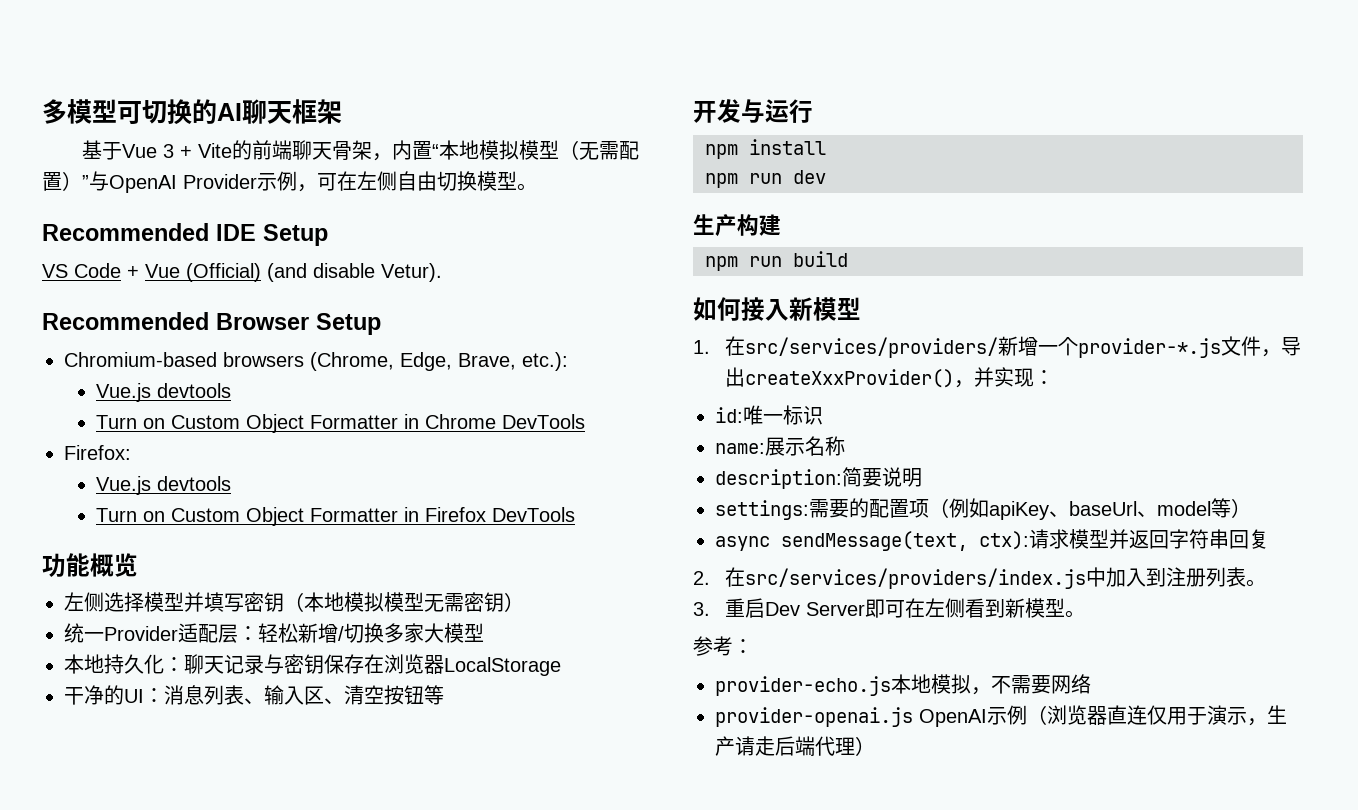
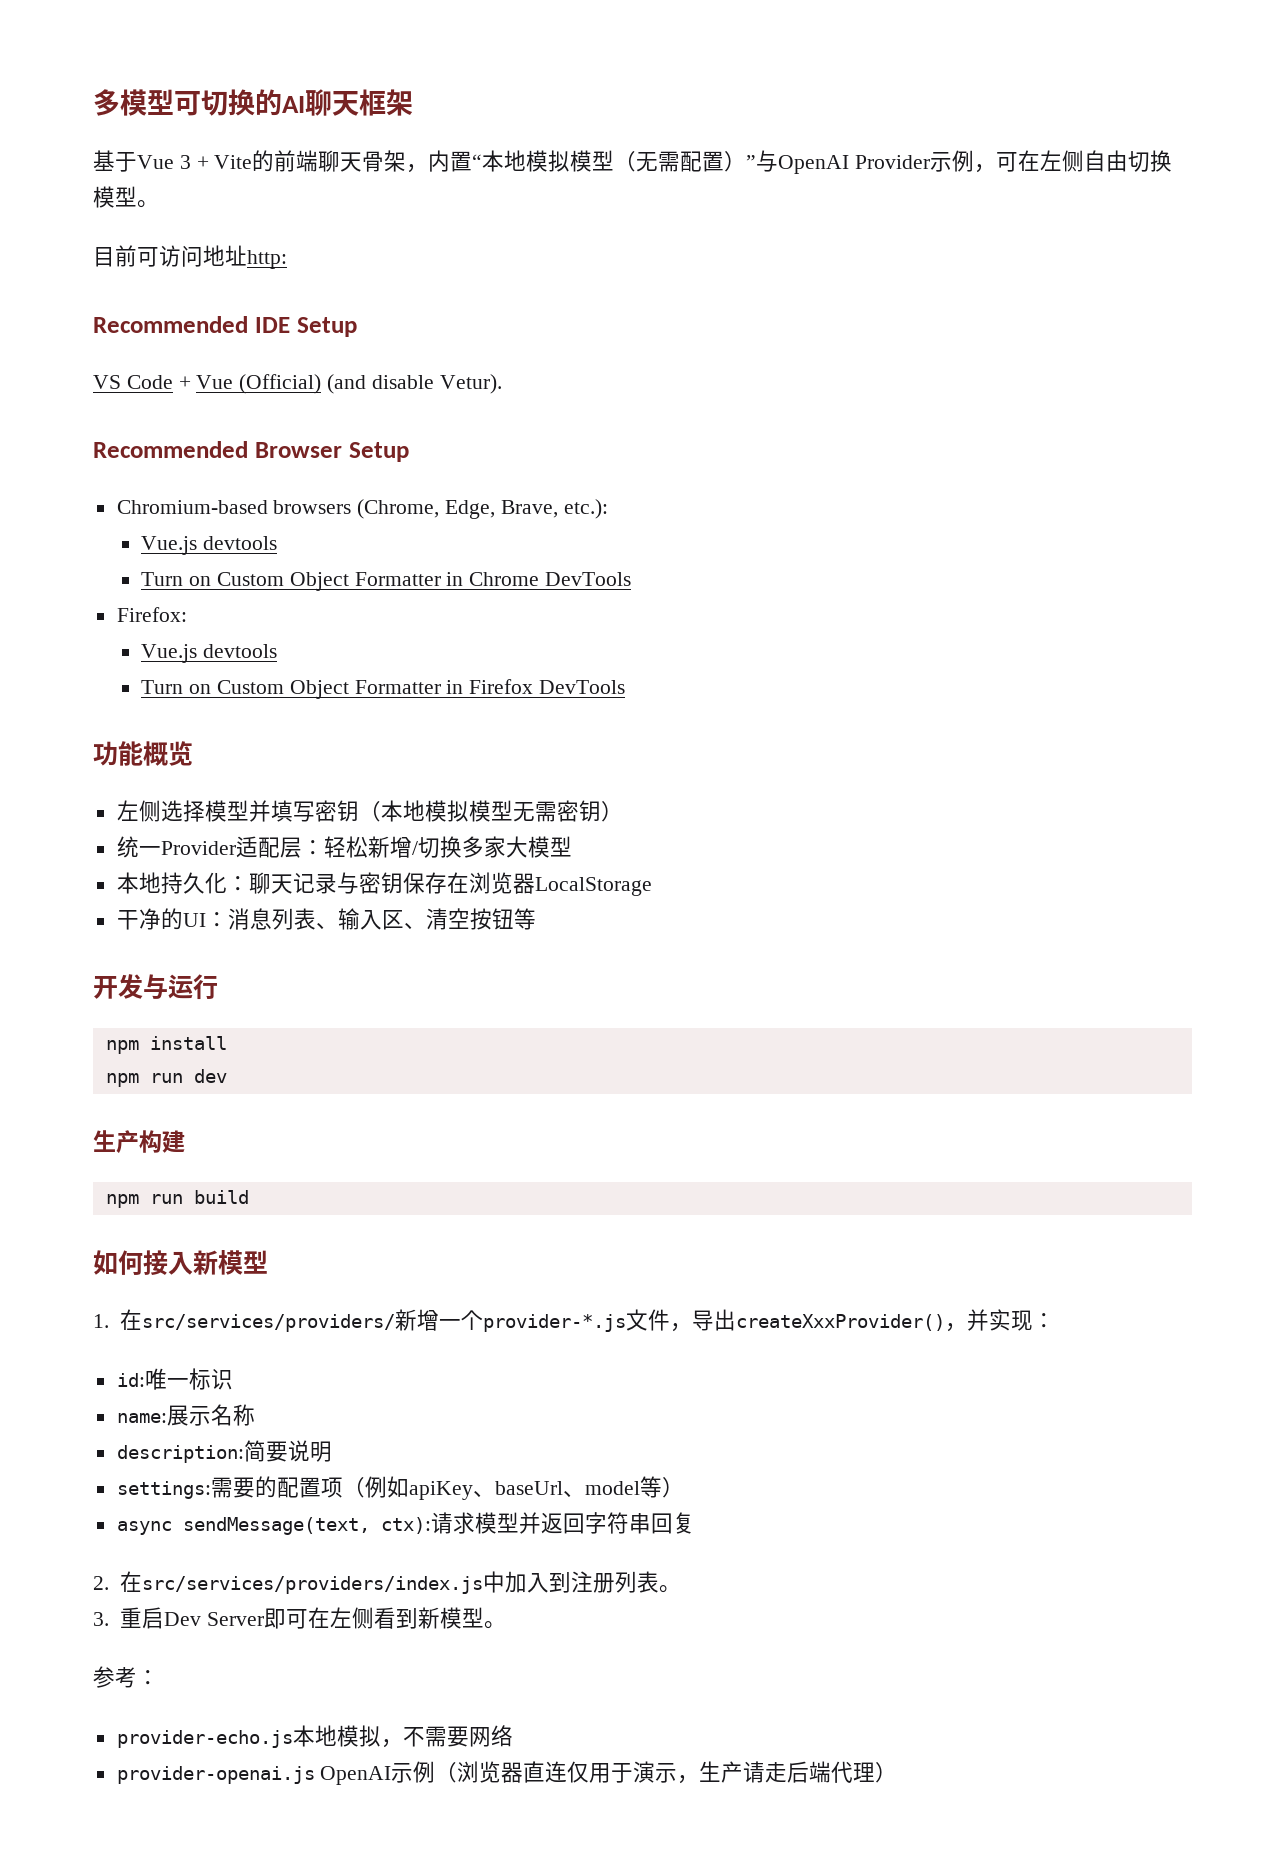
+ 目前可访问地址http:

